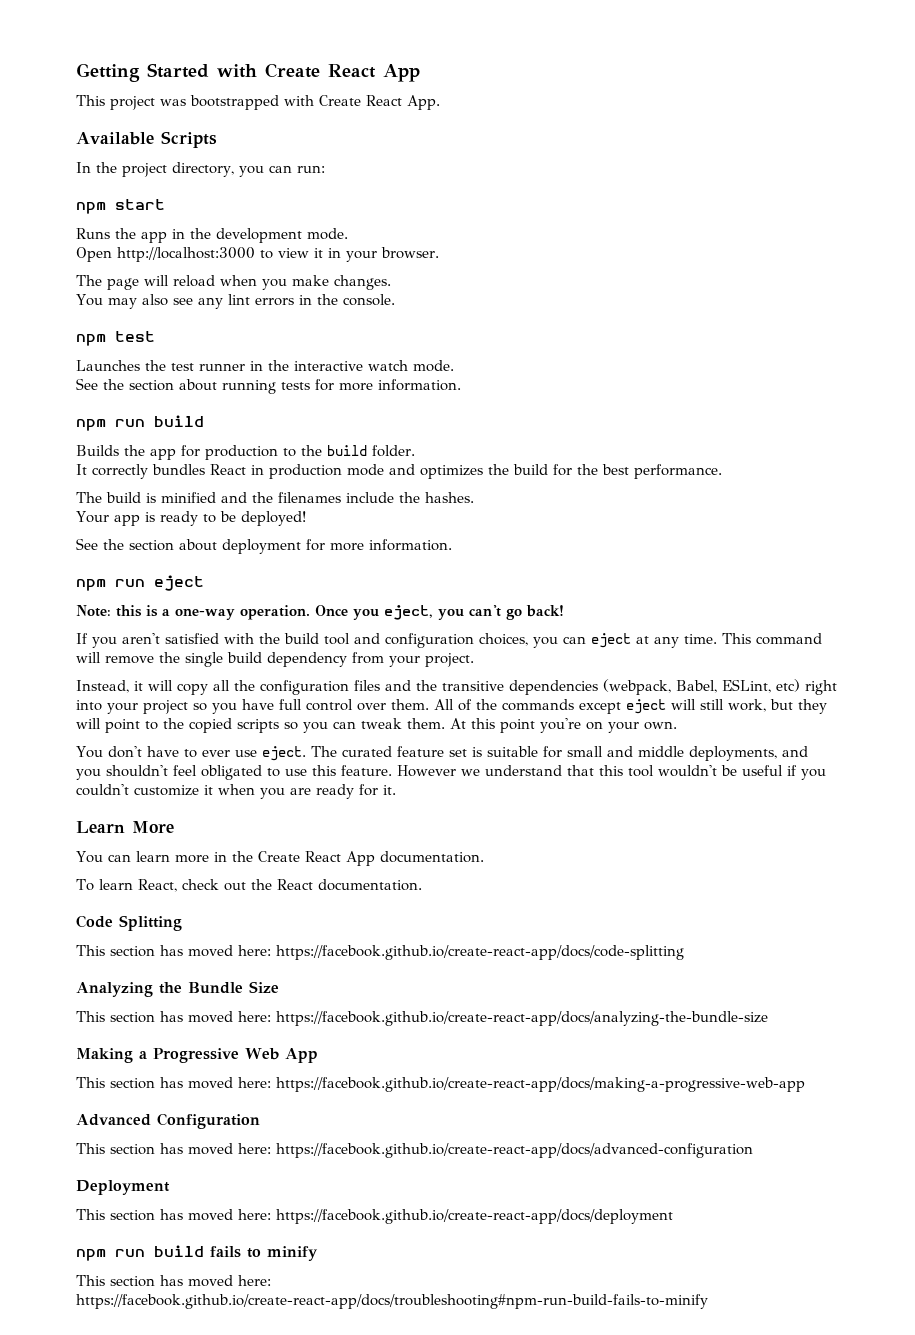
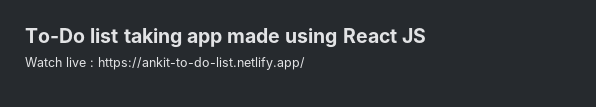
- Getting Started with Create React App
- This project was bootstrapped with Create React App.
- Available Scripts
- In the project directory, you can run:
- npm start
- Runs the app in the development mode.
- Open http://localhost:3000 to view it in your browser.
- The page will reload when you make changes.
- You may also see any lint errors in the console.
- npm test
- Launches the test runner in the interactive watch mode.
- See the section about running tests for more information.
- npm run build
- Builds the app for production to the build folder.
- It correctly bundles React in production mode and optimizes the build for the best performance.
- The build is minified and the filenames include the hashes.
- Your app is ready to be deployed!
- See the section about deployment for more information.
- npm run eject
- Note: this is a one-way operation. Once you eject, you can't go back!
- If you aren't satisfied with the build tool and configuration choices, you can eject at any time. This command will remove the single build dependency from your project.
- Instead, it will copy all the configuration files and the transitive dependencies (webpack, Babel, ESLint, etc) right into your project so you have full control over them. All of the commands except eject will still work, but they will point to the copied scripts so you can tweak them. At this point you're on your own.
- You don't have to ever use eject. The curated feature set is suitable for small and middle deployments, and you shouldn't feel obligated to use this feature. However we understand that this tool wouldn't be useful if you couldn't customize it when you are ready for it.
- Learn More
- You can learn more in the Create React App documentation.
- To learn React, check out the React documentation.
- Code Splitting
- This section has moved here: https://facebook.github.io/create-react-app/docs/code-splitting
- Analyzing the Bundle Size
- This section has moved here: https://facebook.github.io/create-react-app/docs/analyzing-the-bundle-size
- Making a Progressive Web App
- This section has moved here: https://facebook.github.io/create-react-app/docs/making-a-progressive-web-app
- Advanced Configuration
- This section has moved here: https://facebook.github.io/create-react-app/docs/advanced-configuration
- Deployment
- This section has moved here: https://facebook.github.io/create-react-app/docs/deployment
- npm run build fails to minify
- This section has moved here: https://facebook.github.io/create-react-app/docs/troubleshooting#npm-run-build-fails-to-minify
+ To-Do list taking app made using React JS
+ Watch live : https://ankit-to-do-list.netlify.app/

